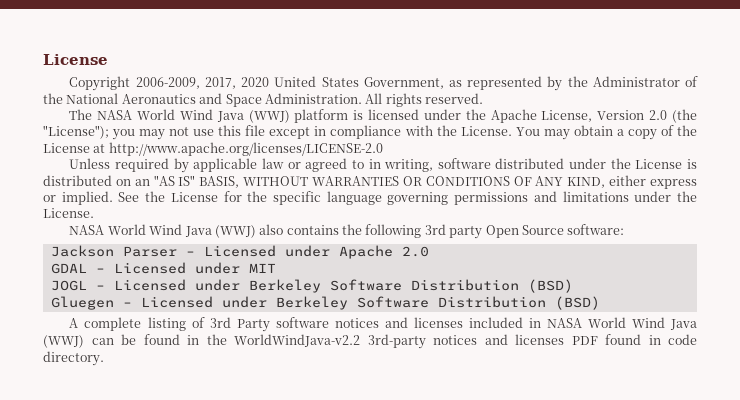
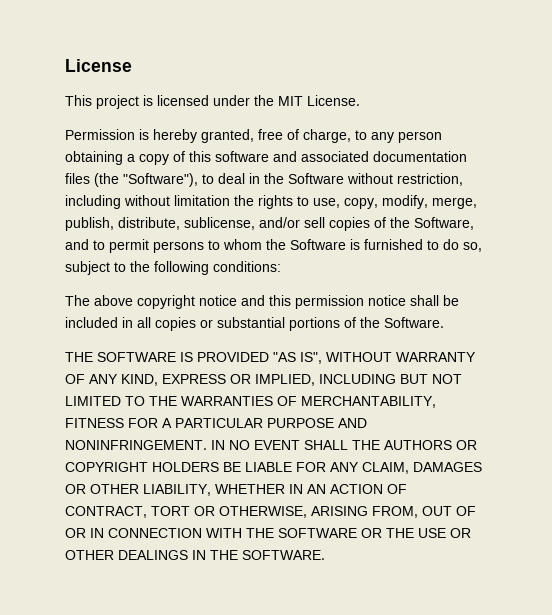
- Copyright 2006-2009, 2017, 2020 United States Government, as represented by the Administrator of the National Aeronautics and Space Administration. All rights reserved.
- The NASA World Wind Java (WWJ) platform is licensed under the Apache License, Version 2.0 (the "License"); you may not use this file except in compliance with the License. You may obtain a copy of the License at http://www.apache.org/licenses/LICENSE-2.0
- Unless required by applicable law or agreed to in writing, software distributed under the License is distributed on an "AS IS" BASIS, WITHOUT WARRANTIES OR CONDITIONS OF ANY KIND, either express or implied. See the License for the specific language governing permissions and limitations under the License.
- NASA World Wind Java (WWJ) also contains the following 3rd party Open Source software:
- Jackson Parser – Licensed under Apache 2.0
- GDAL – Licensed under MIT
- JOGL – Licensed under Berkeley Software Distribution (BSD)
- Gluegen – Licensed under Berkeley Software Distribution (BSD)
- A complete listing of 3rd Party software notices and licenses included in NASA World Wind Java (WWJ) can be found in the WorldWindJava-v2.2 3rd-party notices and licenses PDF found in code directory.
+ This project is licensed under the MIT License.
+ Permission is hereby granted, free of charge, to any person obtaining a copy of this software and associated documentation files (the "Software"), to deal in the Software without restriction, including without limitation the rights to use, copy, modify, merge, publish, distribute, sublicense, and/or sell copies of the Software, and to permit persons to whom the Software is furnished to do so, subject to the following conditions:
+ The above copyright notice and this permission notice shall be included in all copies or substantial portions of the Software.
+ THE SOFTWARE IS PROVIDED "AS IS", WITHOUT WARRANTY OF ANY KIND, EXPRESS OR IMPLIED, INCLUDING BUT NOT LIMITED TO THE WARRANTIES OF MERCHANTABILITY, FITNESS FOR A PARTICULAR PURPOSE AND NONINFRINGEMENT. IN NO EVENT SHALL THE AUTHORS OR COPYRIGHT HOLDERS BE LIABLE FOR ANY CLAIM, DAMAGES OR OTHER LIABILITY, WHETHER IN AN ACTION OF CONTRACT, TORT OR OTHERWISE, ARISING FROM, OUT OF OR IN CONNECTION WITH THE SOFTWARE OR THE USE OR OTHER DEALINGS IN THE SOFTWARE.

